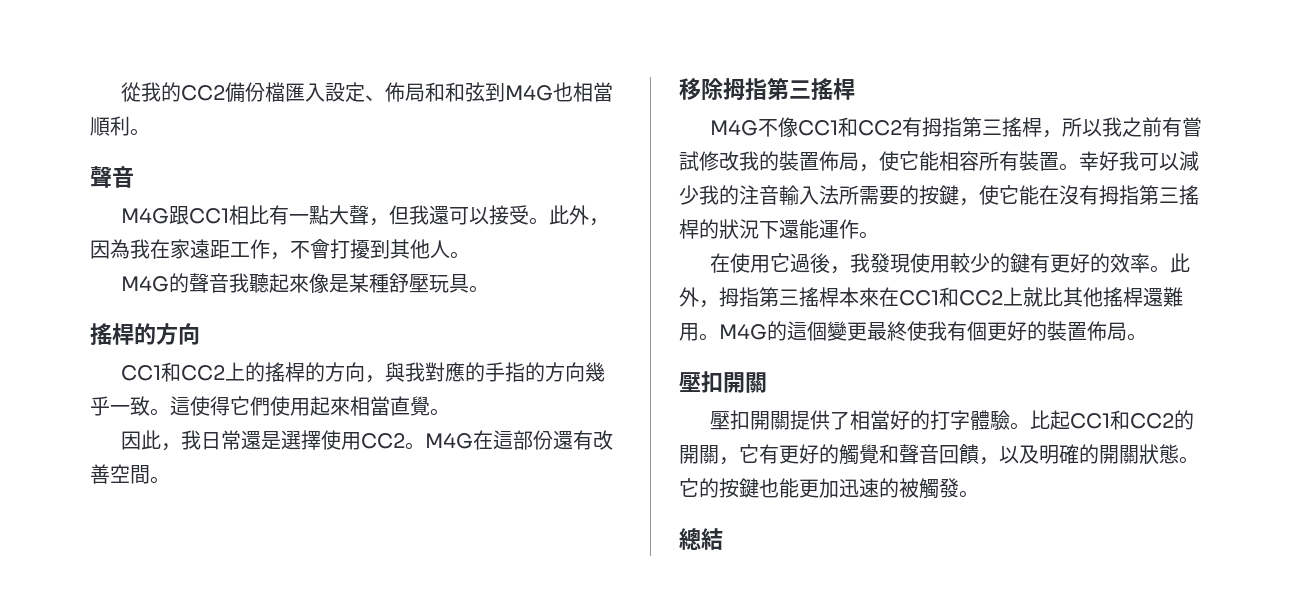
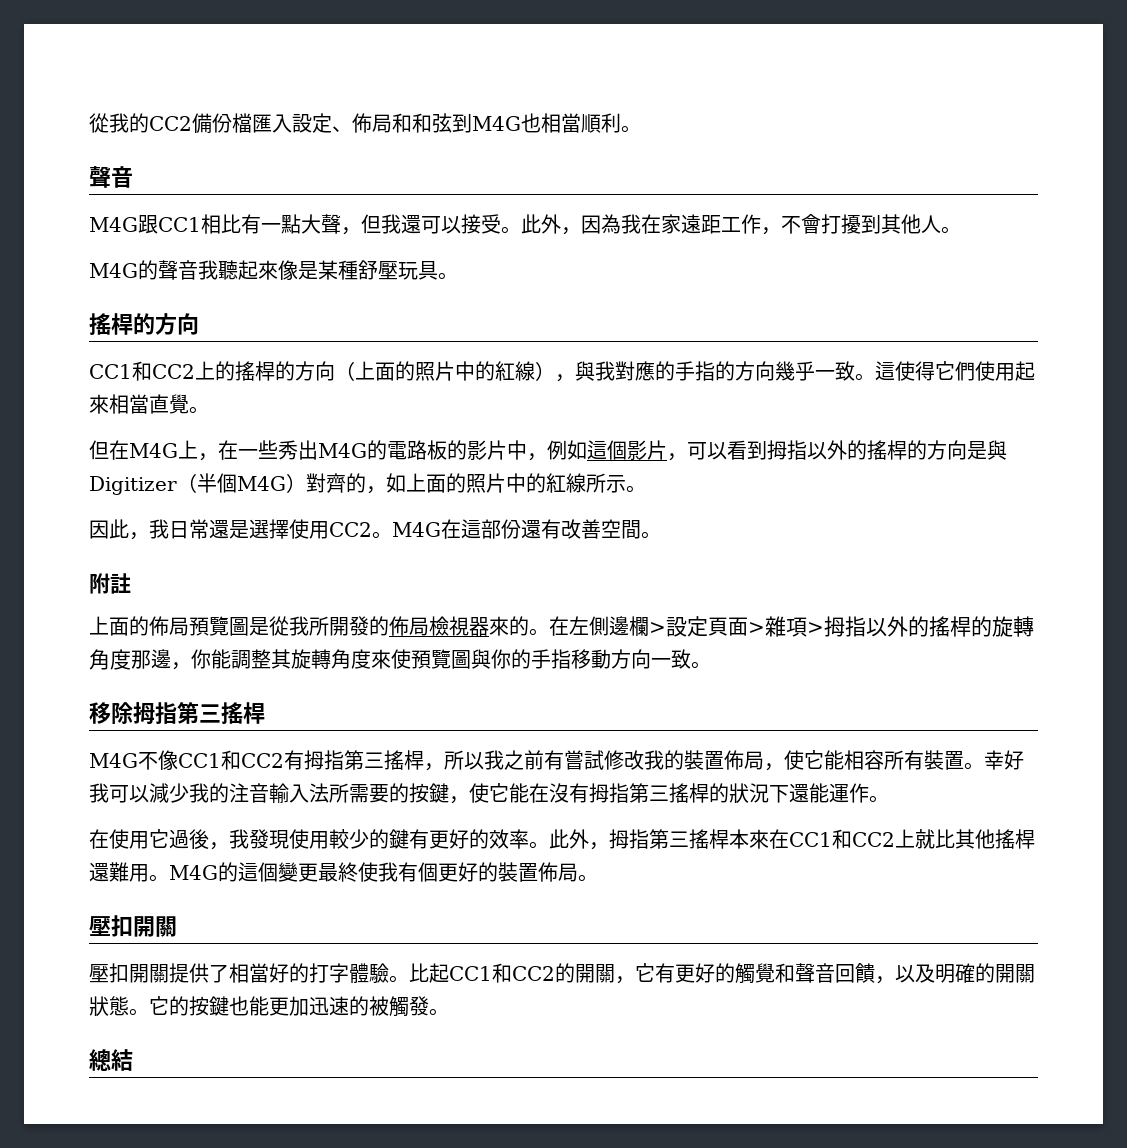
- CC1和CC2上的搖桿的方向，與我對應的手指的方向幾乎一致。
+ CC1和CC2上的搖桿的方向（上面的照片中的紅線），與我對應的手指的方向幾乎一致。
+ 但在M4G上，在一些秀出M4G的電路板的影片中，例如這個影片，可以看到拇指以外的搖桿的方向是與Digitizer（半個M4G）對齊的，如上面的照片中的紅線所示。
+ 附註
+ 上面的佈局預覽圖是從我所開發的佈局檢視器來的。在左側邊欄>設定頁面>雜項>拇指以外的搖桿的旋轉角度那邊，你能調整其旋轉角度來使預覽圖與你的手指移動方向一致。

